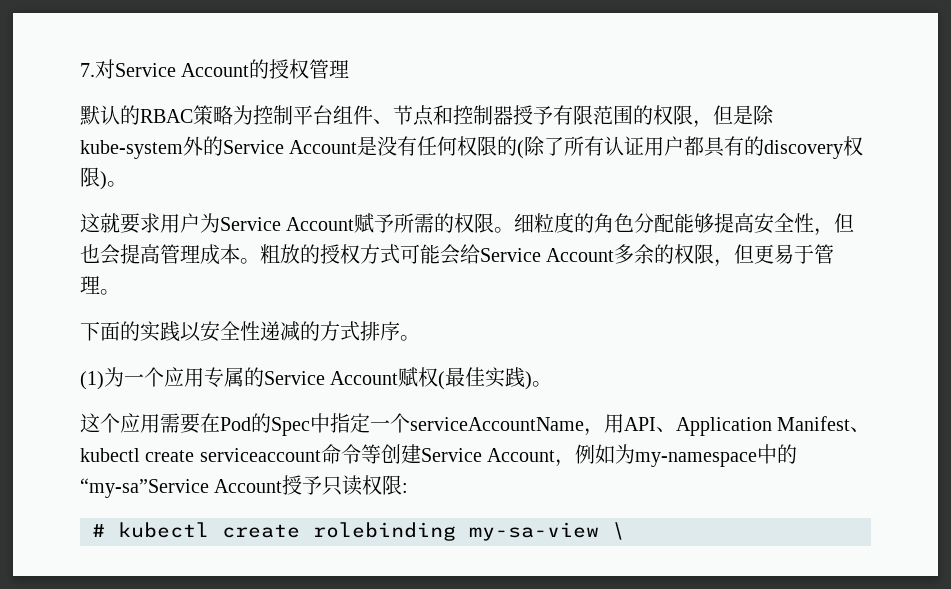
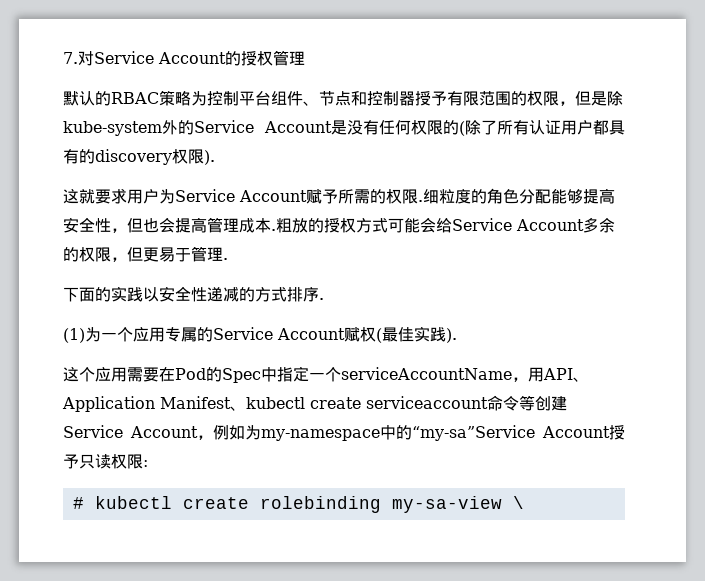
- 默认的RBAC策略为控制平台组件、节点和控制器授予有限范围的权限，但是除kube-system外的Service Account是没有任何权限的(除了所有认证用户都具有的discovery权限)。
+ 默认的RBAC策略为控制平台组件、节点和控制器授予有限范围的权限，但是除kube-system外的Service Account是没有任何权限的(除了所有认证用户都具有的discovery权限).
- 这就要求用户为Service Account赋予所需的权限。
+ 这就要求用户为Service Account赋予所需的权限.
- 细粒度的角色分配能够提高安全性，但也会提高管理成本。
+ 细粒度的角色分配能够提高安全性，但也会提高管理成本.
- 粗放的授权方式可能会给Service Account多余的权限，但更易于管理。
+ 粗放的授权方式可能会给Service Account多余的权限，但更易于管理.
- 下面的实践以安全性递减的方式排序。
+ 下面的实践以安全性递减的方式排序.
- (1)为一个应用专属的Service Account赋权(最佳实践)。
+ (1)为一个应用专属的Service Account赋权(最佳实践).

